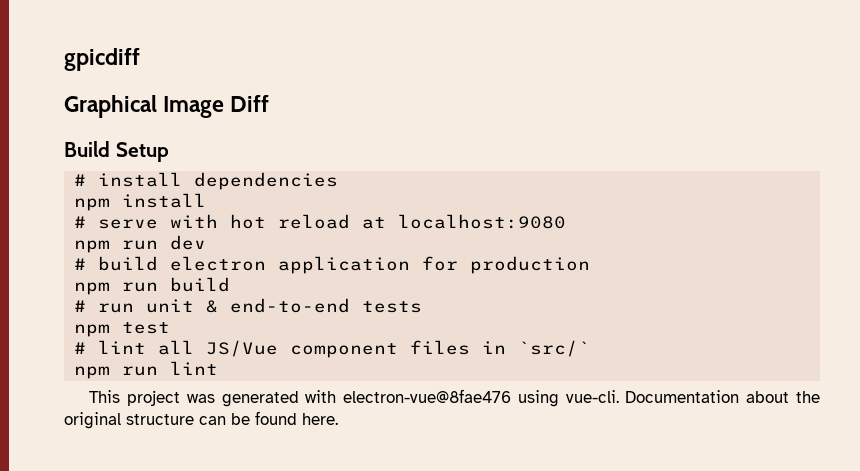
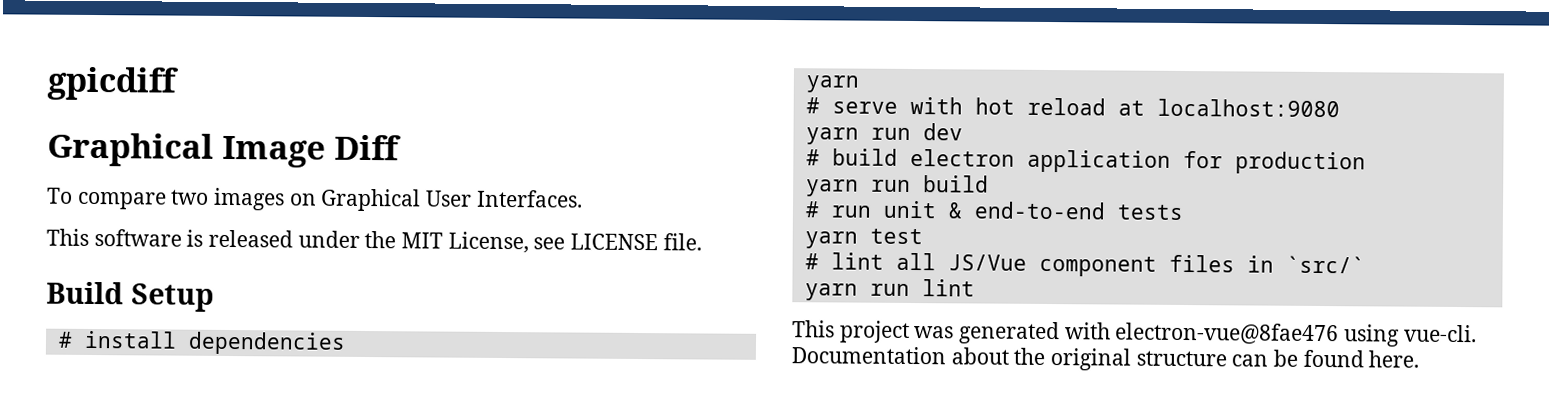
+ To compare two images on Graphical User Interfaces.
+ This software is released under the MIT License, see LICENSE file.
  # install dependencies
- npm install
+ yarn
- npm run dev
+ yarn run dev
- npm run build
+ yarn run build
- npm test
+ yarn test
- npm run lint
+ yarn run lint

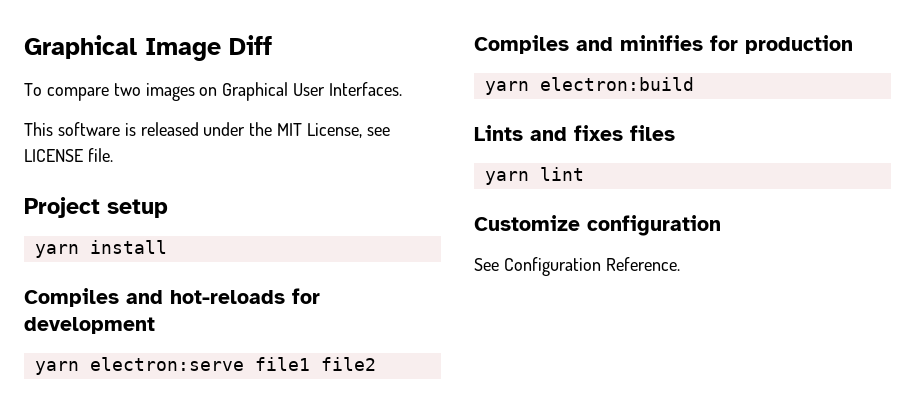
- gpicdiff
- Build Setup
- # install dependencies
- yarn
- # serve with hot reload at localhost:9080
- yarn run dev
- # build electron application for production
- yarn run build
- # run unit & end-to-end tests
- yarn test
- # lint all JS/Vue component files in `src/`
- yarn run lint
- This project was generated with electron-vue@8fae476 using vue-cli. Documentation about the original structure can be found here.
+ Project setup
+ yarn install
+ Compiles and hot-reloads for development
+ yarn electron:serve file1 file2
+ Compiles and minifies for production
+ yarn electron:build
+ Lints and fixes files
+ yarn lint
+ Customize configuration
+ See Configuration Reference.

